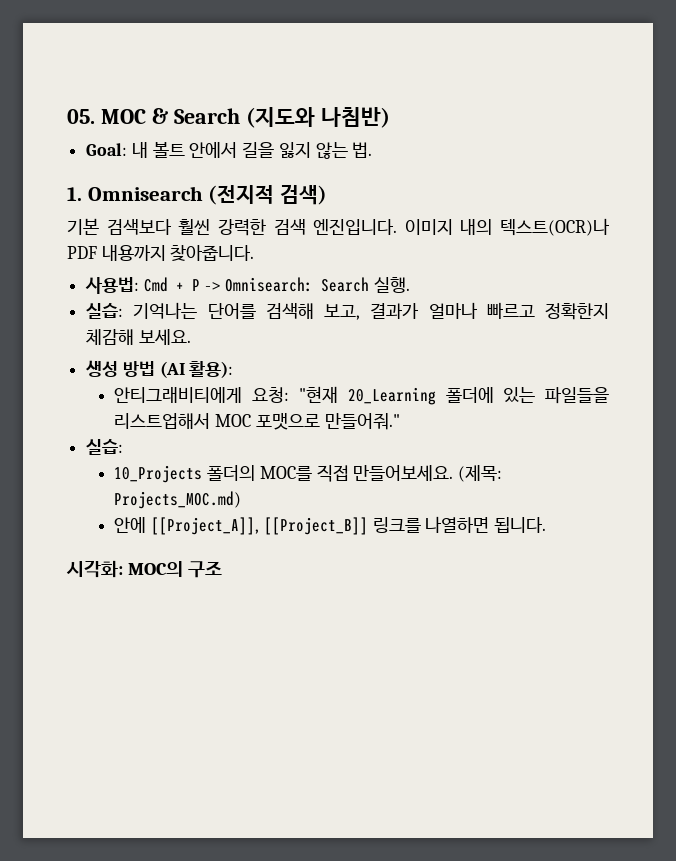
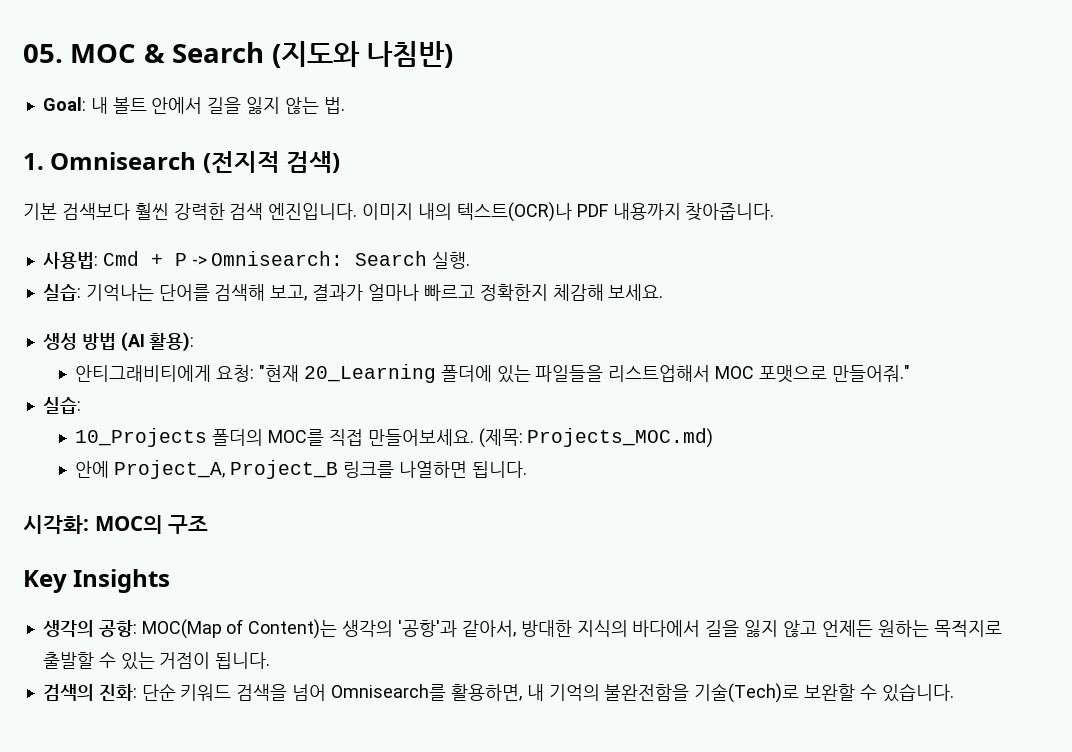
- 안에 [[Project_A]], [[Project_B]] 링크를 나열하면 됩니다.
+ 안에 Project_A, Project_B 링크를 나열하면 됩니다.
+ Key Insights
+ 생각의 공항: MOC(Map of Content)는 생각의 '공항'과 같아서, 방대한 지식의 바다에서 길을 잃지 않고 언제든 원하는 목적지로 출발할 수 있는 거점이 됩니다.
+ 검색의 진화: 단순 키워드 검색을 넘어 Omnisearch를 활용하면, 내 기억의 불완전함을 기술(Tech)로 보완할 수 있습니다.

